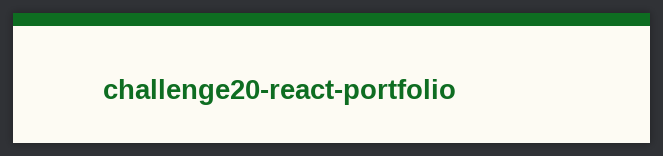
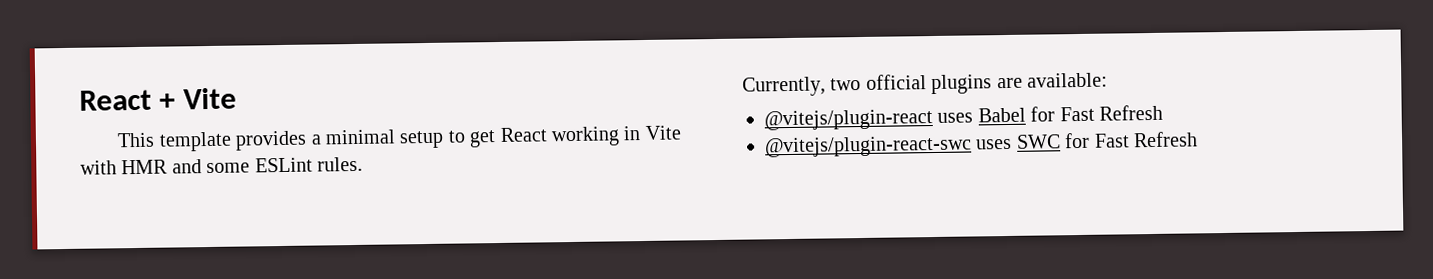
- challenge20-react-portfolio
+ React + Vite
+ This template provides a minimal setup to get React working in Vite with HMR and some ESLint rules.
+ Currently, two official plugins are available:
+ @vitejs/plugin-react uses Babel for Fast Refresh
+ @vitejs/plugin-react-swc uses SWC for Fast Refresh

